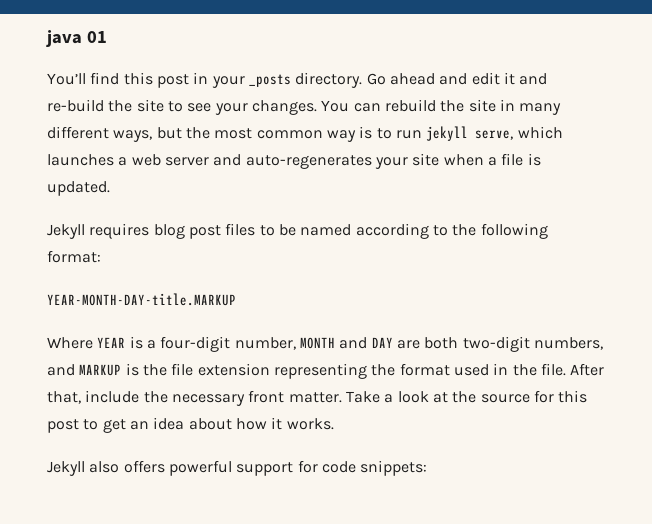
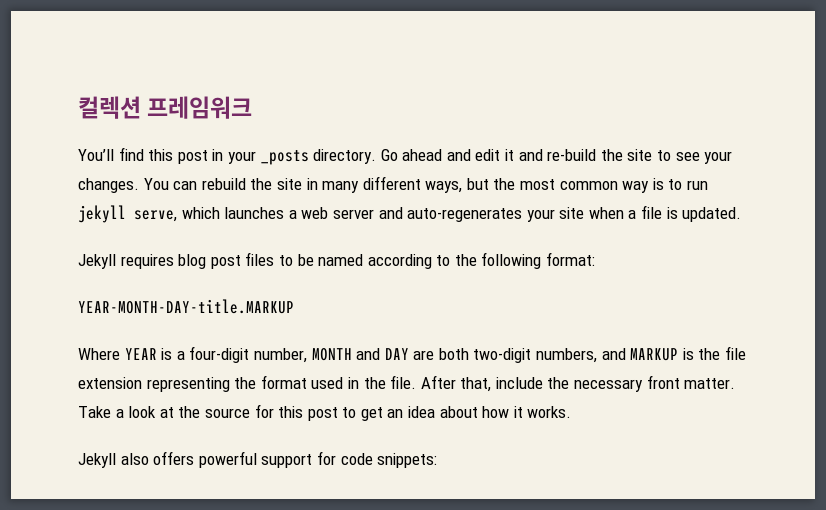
- java 01
+ 컬렉션 프레임워크

